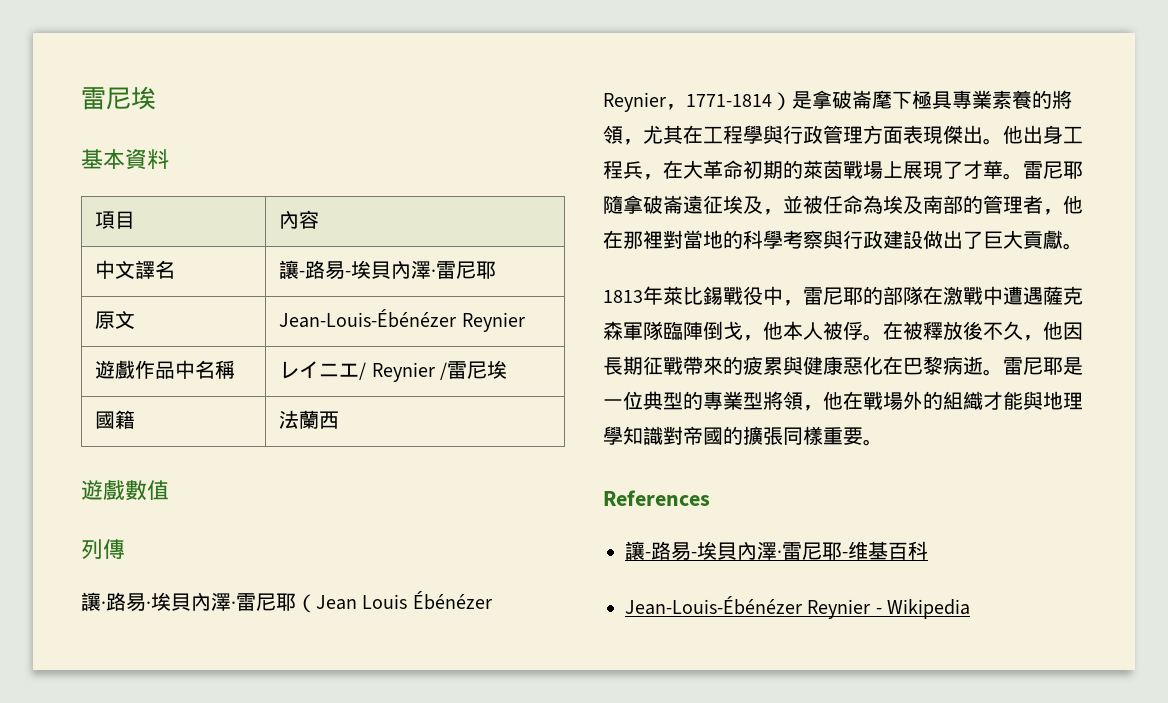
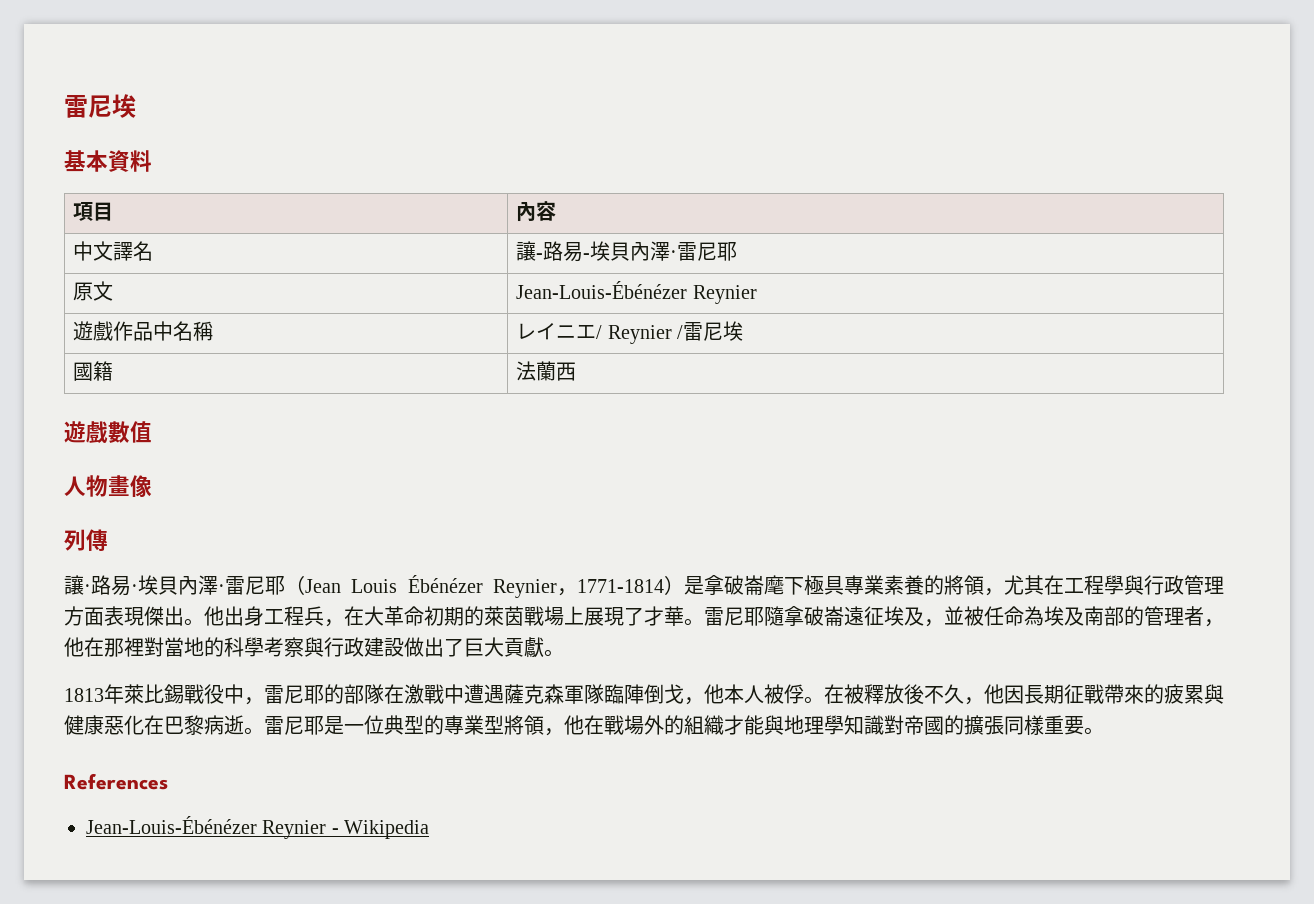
+ 人物畫像
- 讓-路易-埃貝內澤·雷尼耶-维基百科

